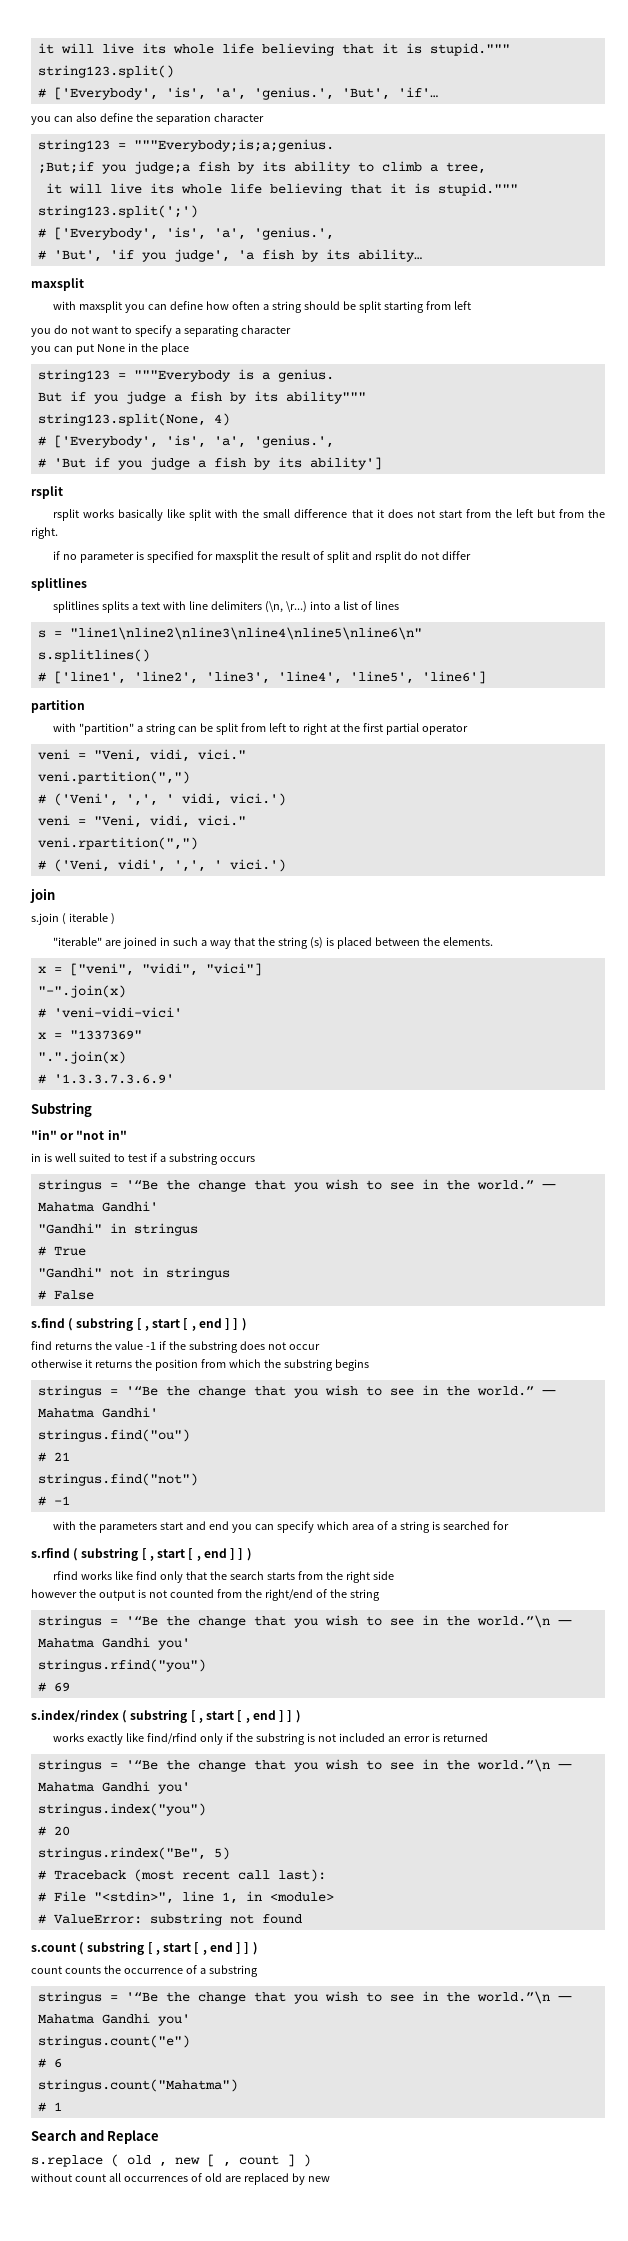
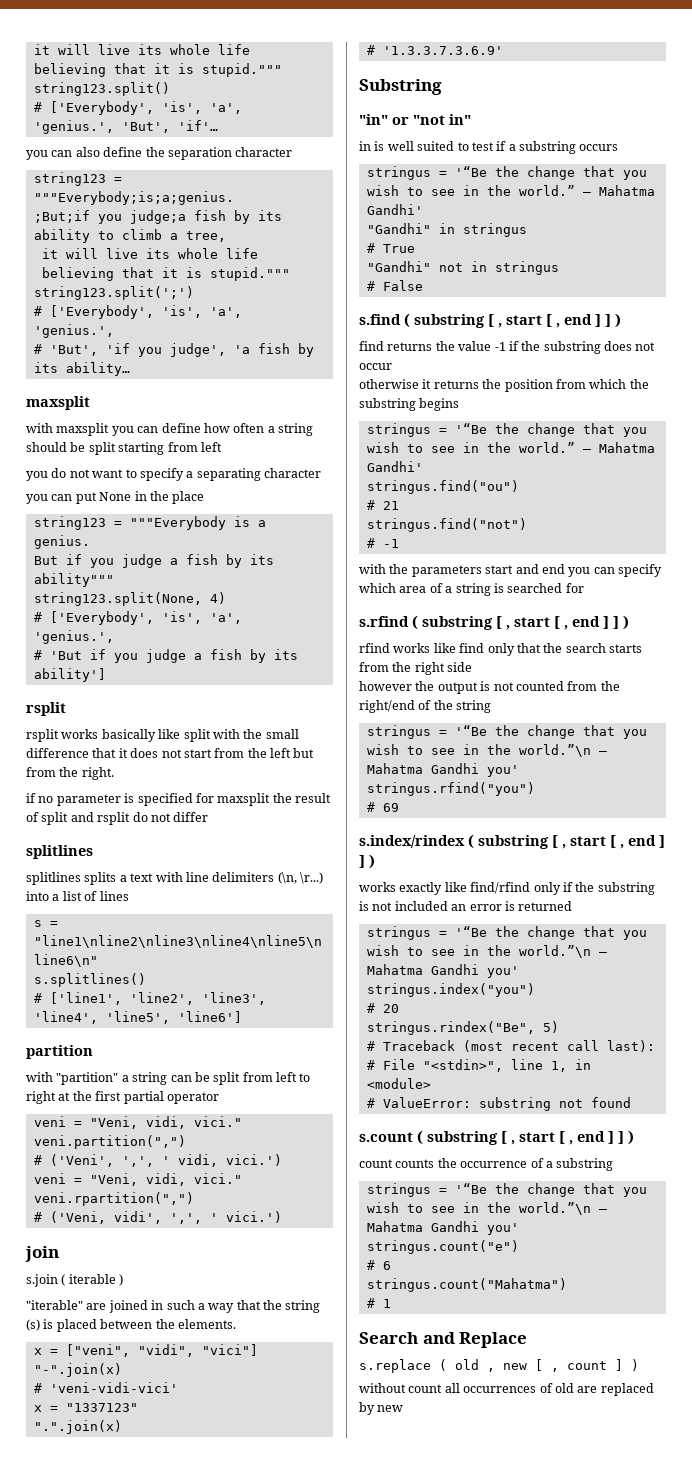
- x = "1337369"
+ x = "1337123"

